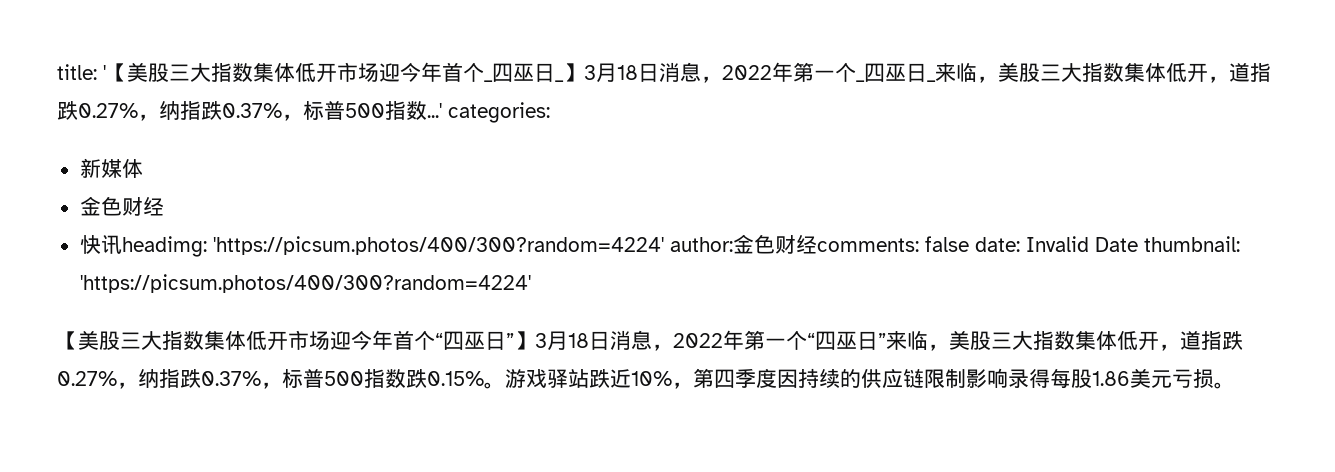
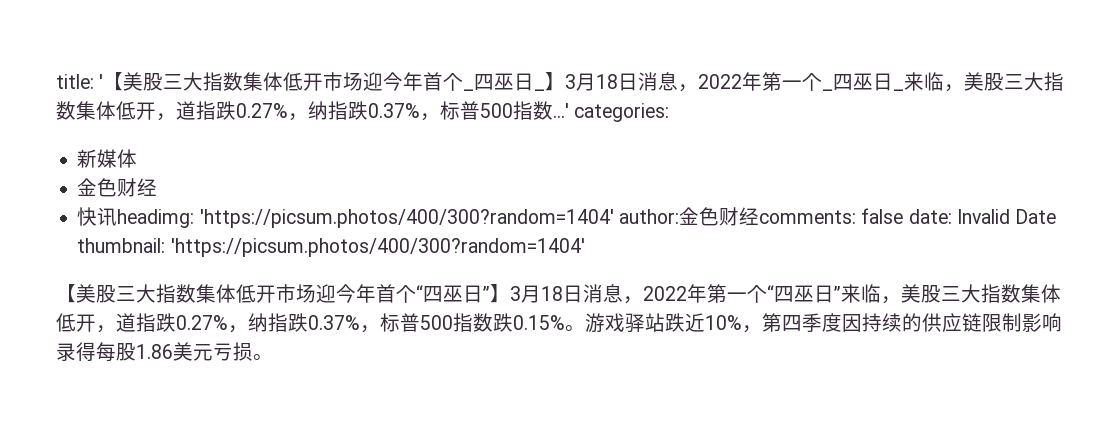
- 快讯headimg: 'https://picsum.photos/400/300?random=4224' author:金色财经comments: false date: Invalid Date thumbnail: 'https://picsum.photos/400/300?random=4224'
+ 快讯headimg: 'https://picsum.photos/400/300?random=1404' author:金色财经comments: false date: Invalid Date thumbnail: 'https://picsum.photos/400/300?random=1404'

